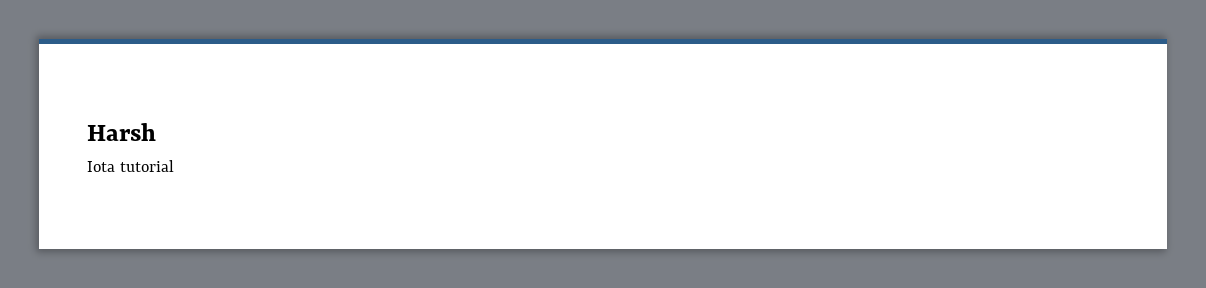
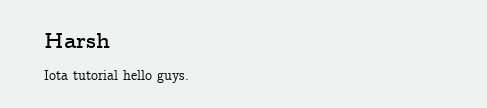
- Iota tutorial
+ Iota tutorial hello guys.

